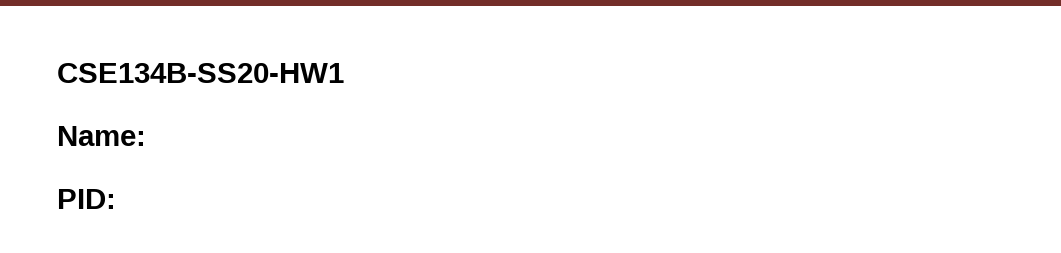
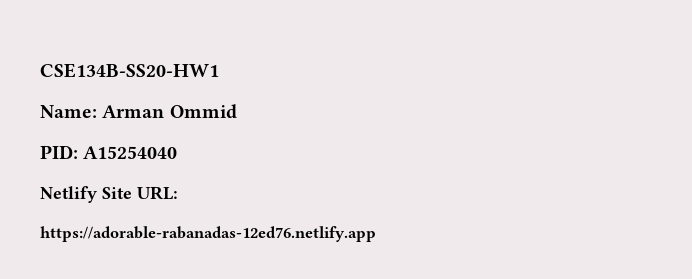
- Name:
+ Name: Arman Ommid
- PID:
+ PID: A15254040
+ Netlify Site URL:
+ https://adorable-rabanadas-12ed76.netlify.app

